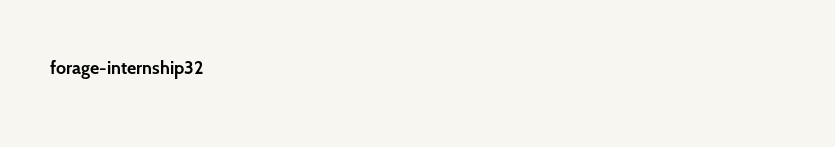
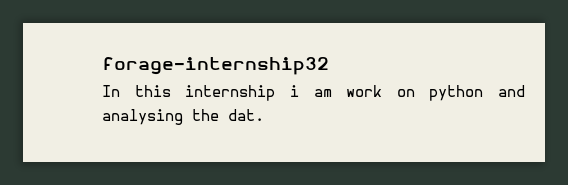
+ In this internship i am work on python and analysing the dat.

